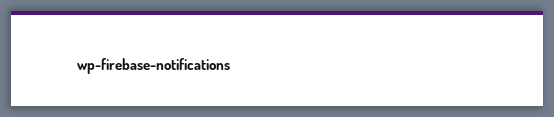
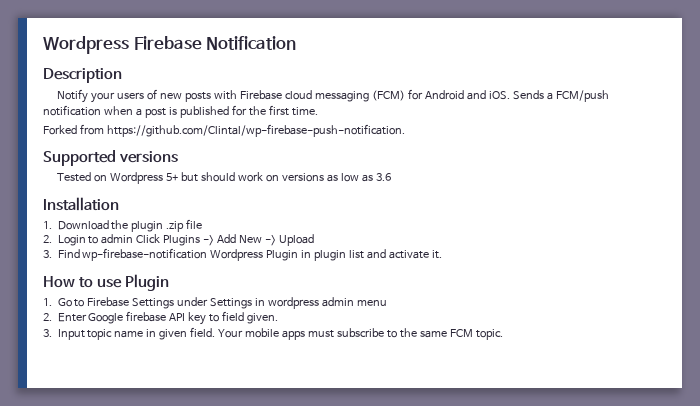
- wp-firebase-notifications
+ Wordpress Firebase Notification
+ Description
+ Notify your users of new posts with Firebase cloud messaging (FCM) for Android and iOS. Sends a FCM/push notification when a post is published for the first time.
+ Forked from https://github.com/Clintal/wp-firebase-push-notification.
+ Supported versions
+ Tested on Wordpress 5+ but should work on versions as low as 3.6
+ Installation
+ 1. Download the plugin .zip file
+ 2. Login to admin Click Plugins -> Add New -> Upload
+ 3. Find wp-firebase-notification Wordpress Plugin in plugin list and activate it.
+ How to use Plugin
+ 1. Go to Firebase Settings under Settings in wordpress admin menu
+ 2. Enter Google firebase API key to field given.
+ 3. Input topic name in given field. Your mobile apps must subscribe to the same FCM topic.

